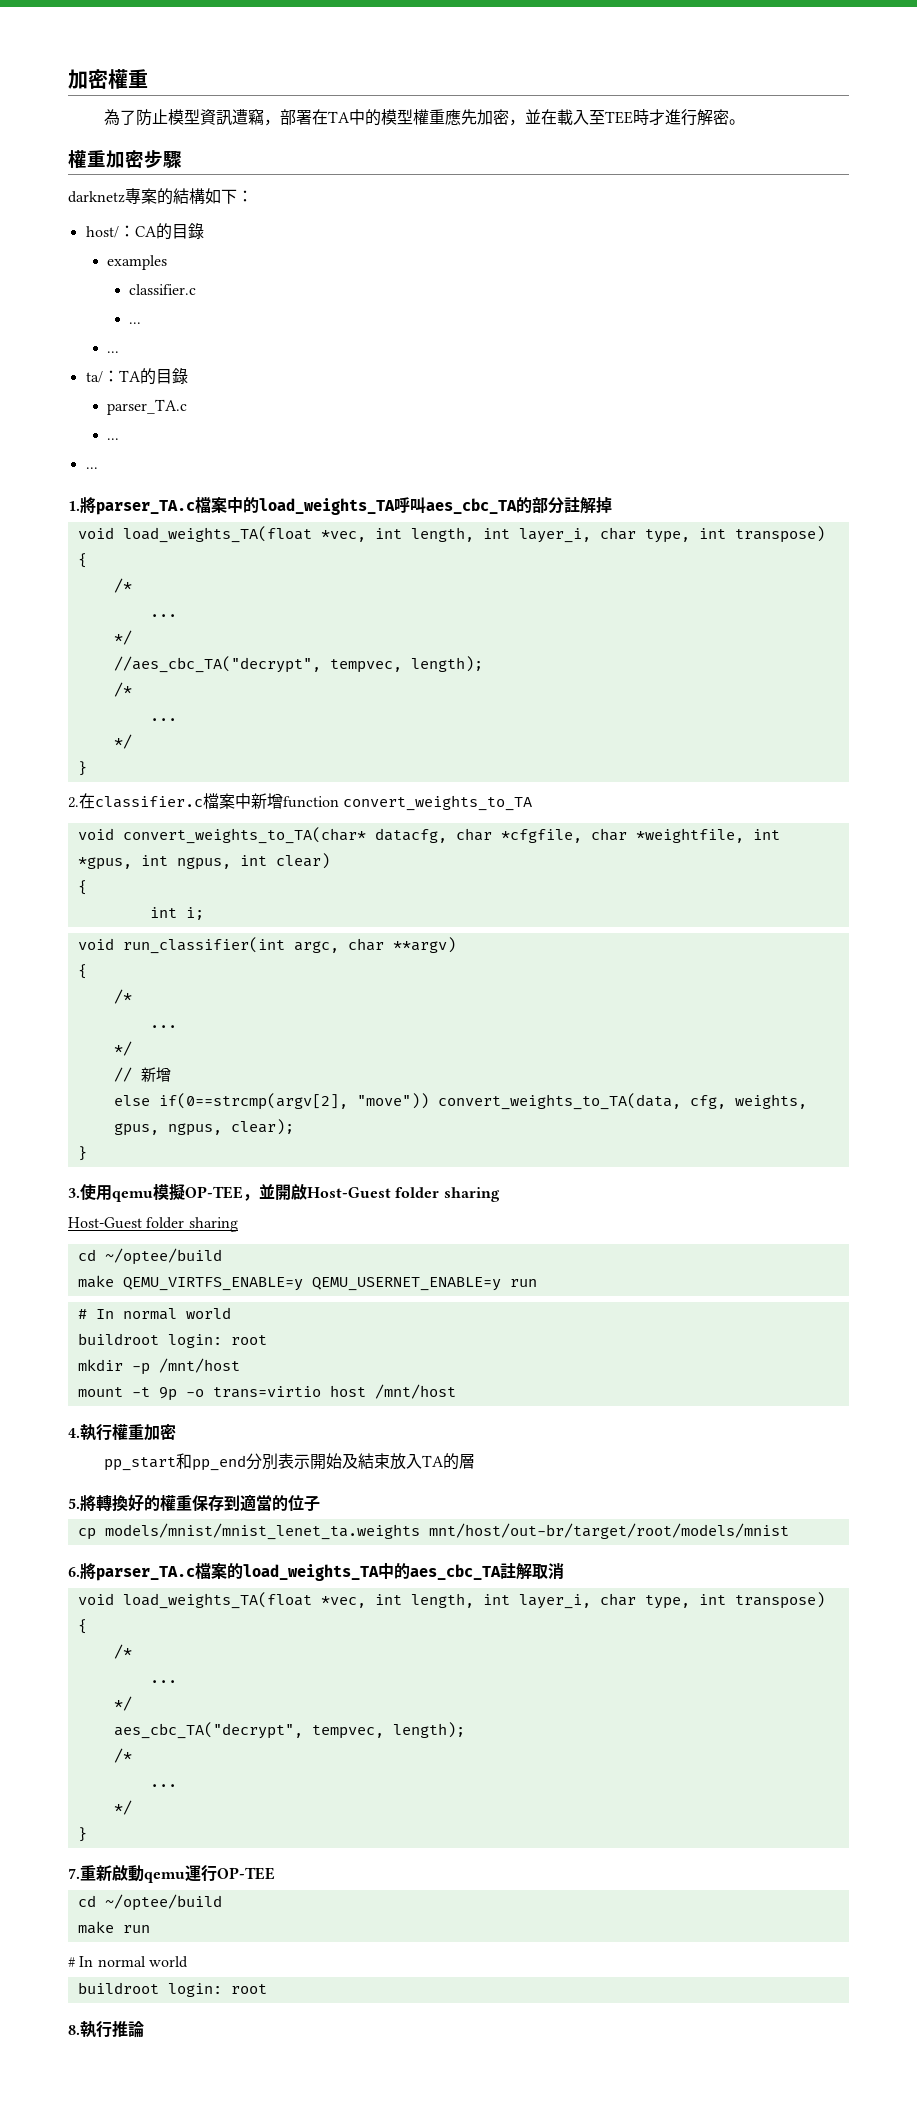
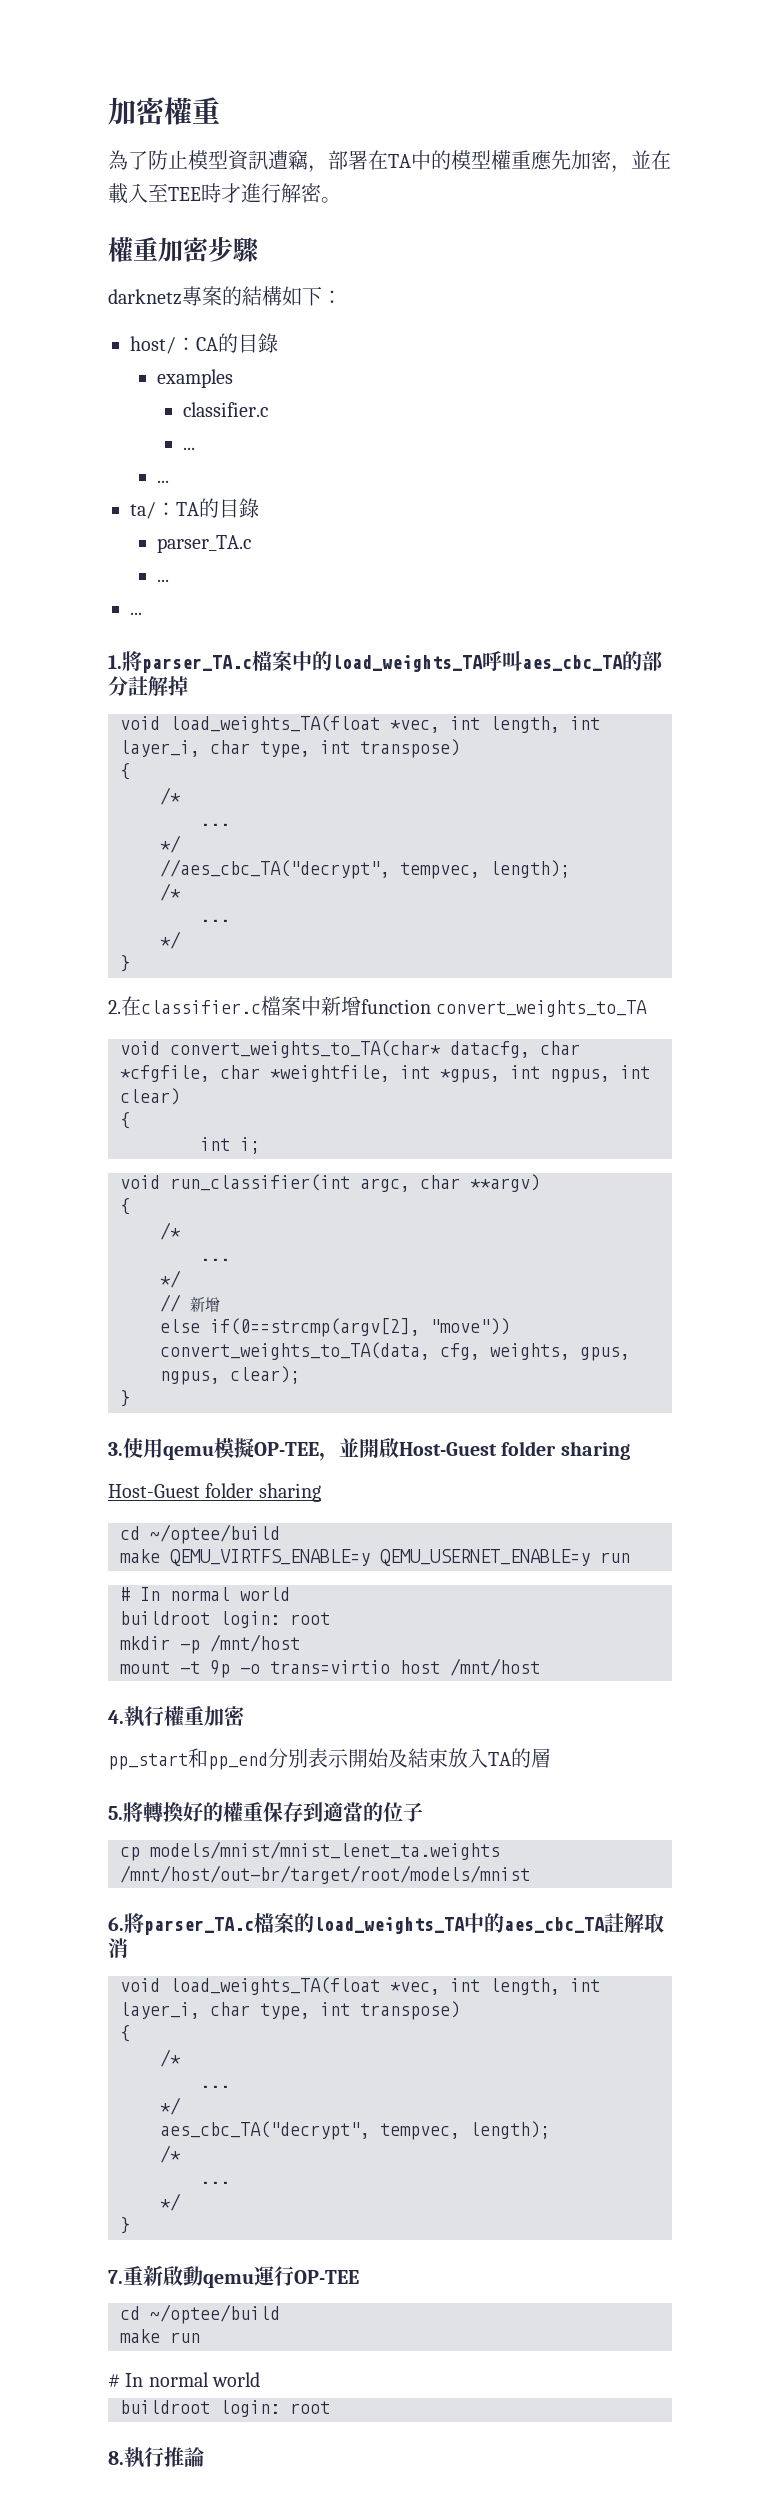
- cp models/mnist/mnist_lenet_ta.weights mnt/host/out-br/target/root/models/mnist
+ cp models/mnist/mnist_lenet_ta.weights /mnt/host/out-br/target/root/models/mnist

